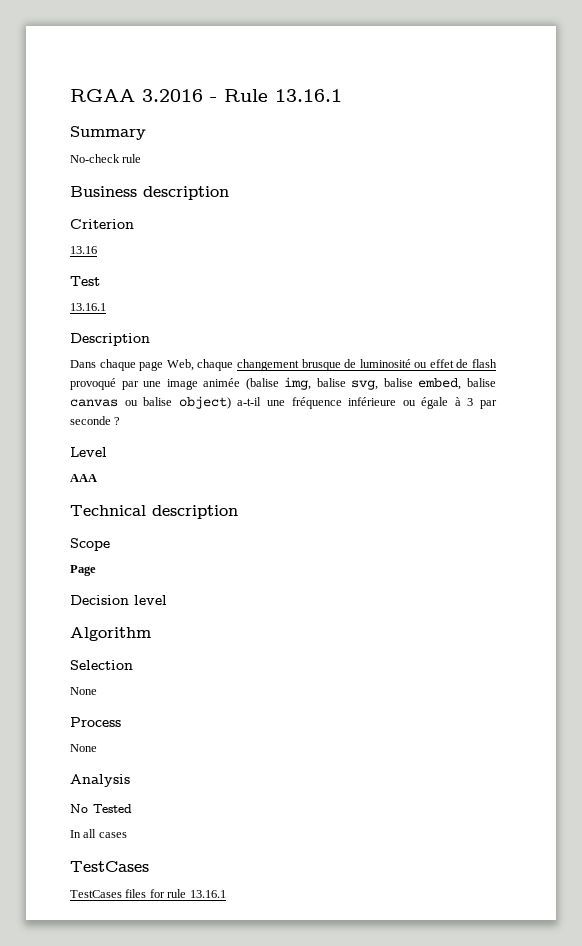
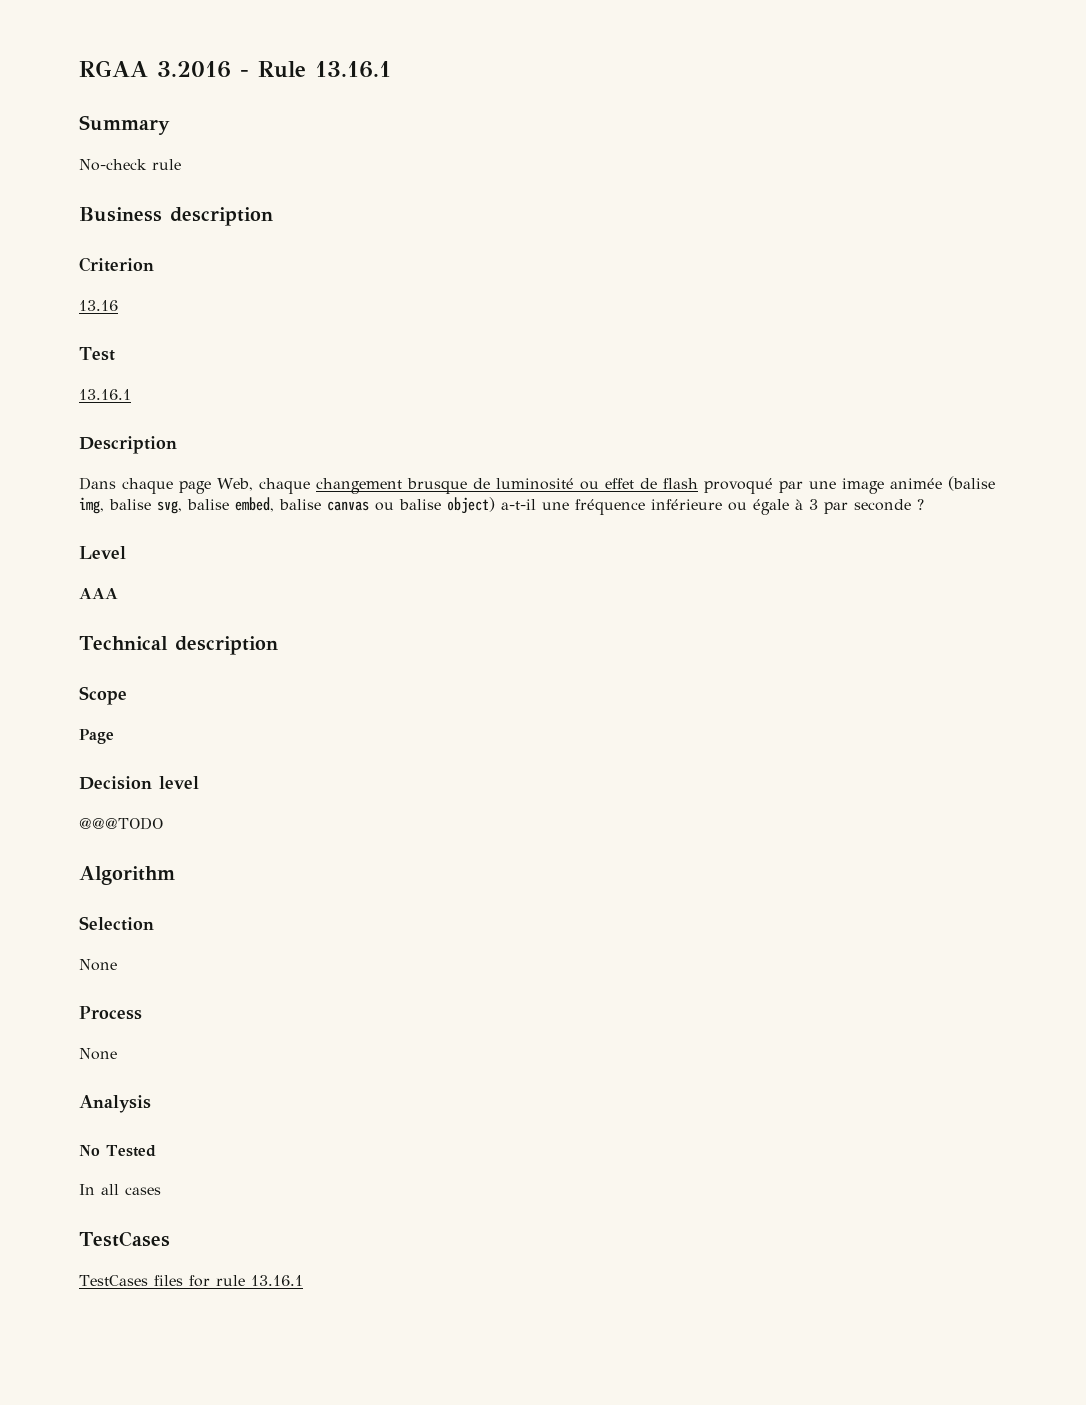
+ @@@TODO

